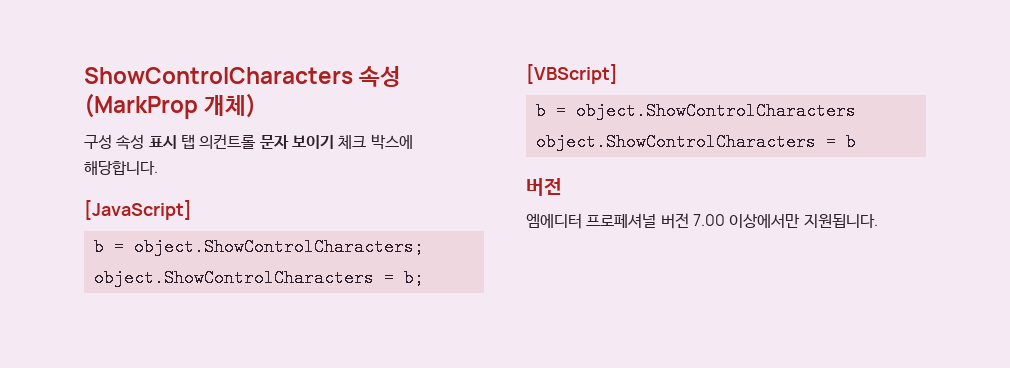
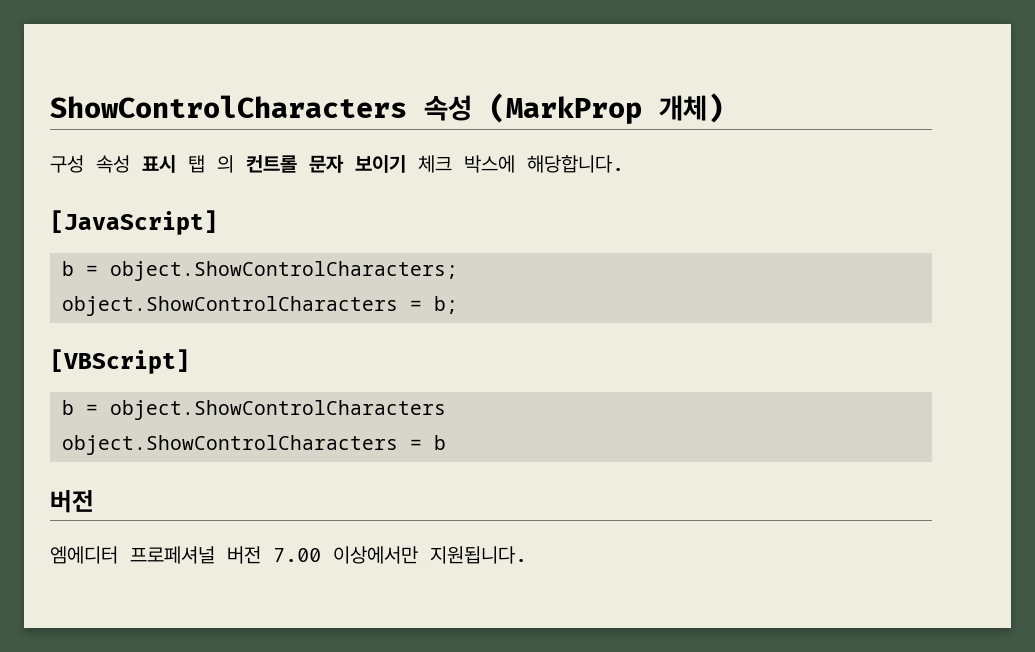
- 구성 속성 표시 탭 의컨트롤 문자 보이기 체크 박스에 해당합니다.
+ 구성 속성 표시 탭 의 컨트롤 문자 보이기 체크 박스에 해당합니다.

